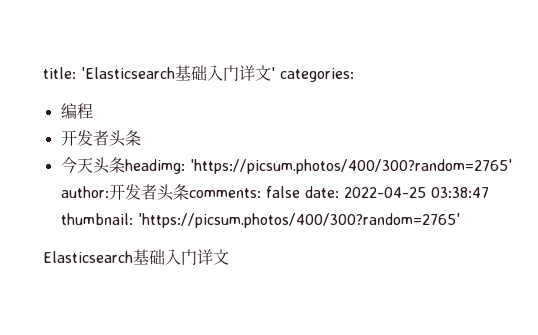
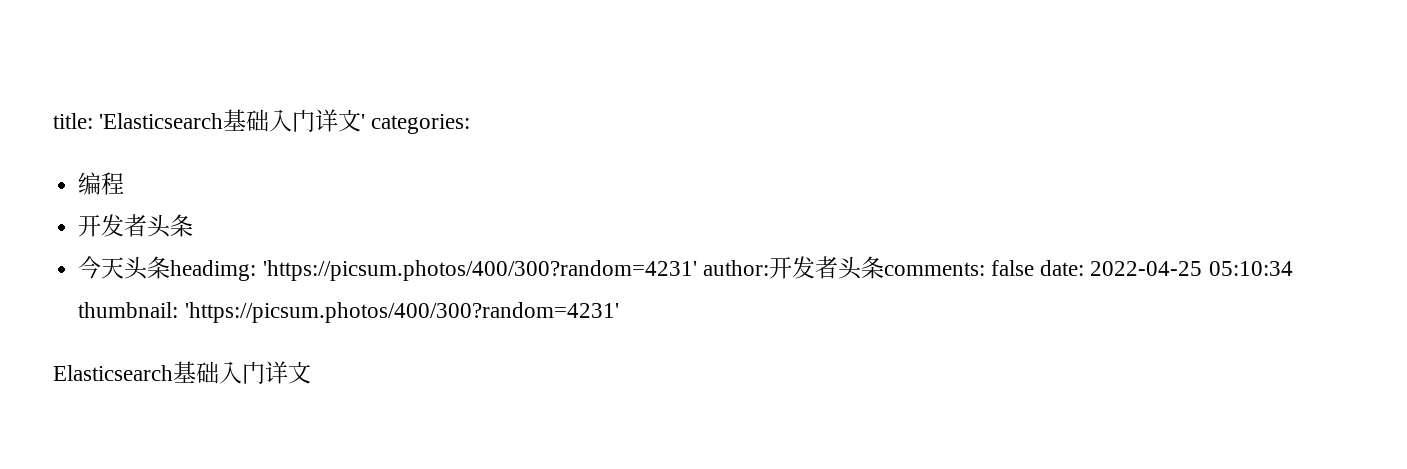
- 今天头条headimg: 'https://picsum.photos/400/300?random=2765' author:开发者头条comments: false date: 2022-04-25 03:38:47 thumbnail: 'https://picsum.photos/400/300?random=2765'
+ 今天头条headimg: 'https://picsum.photos/400/300?random=4231' author:开发者头条comments: false date: 2022-04-25 05:10:34 thumbnail: 'https://picsum.photos/400/300?random=4231'

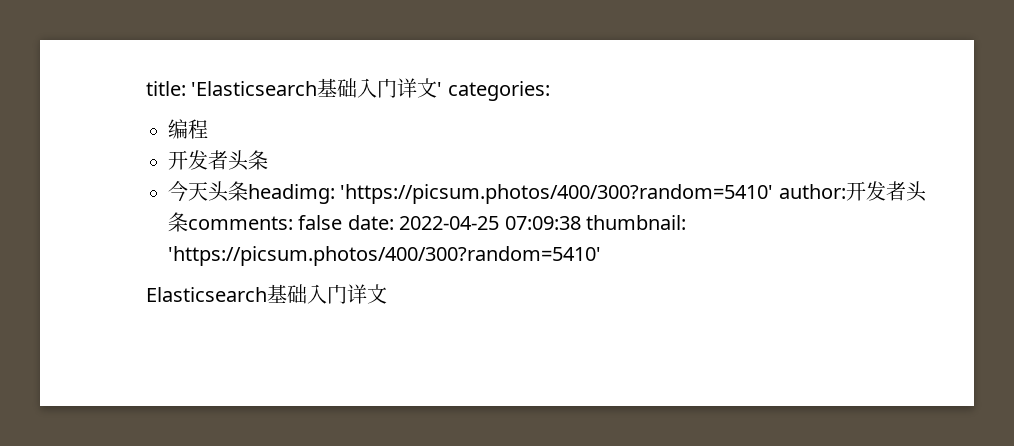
- 今天头条headimg: 'https://picsum.photos/400/300?random=4231' author:开发者头条comments: false date: 2022-04-25 05:10:34 thumbnail: 'https://picsum.photos/400/300?random=4231'
+ 今天头条headimg: 'https://picsum.photos/400/300?random=5410' author:开发者头条comments: false date: 2022-04-25 07:09:38 thumbnail: 'https://picsum.photos/400/300?random=5410'

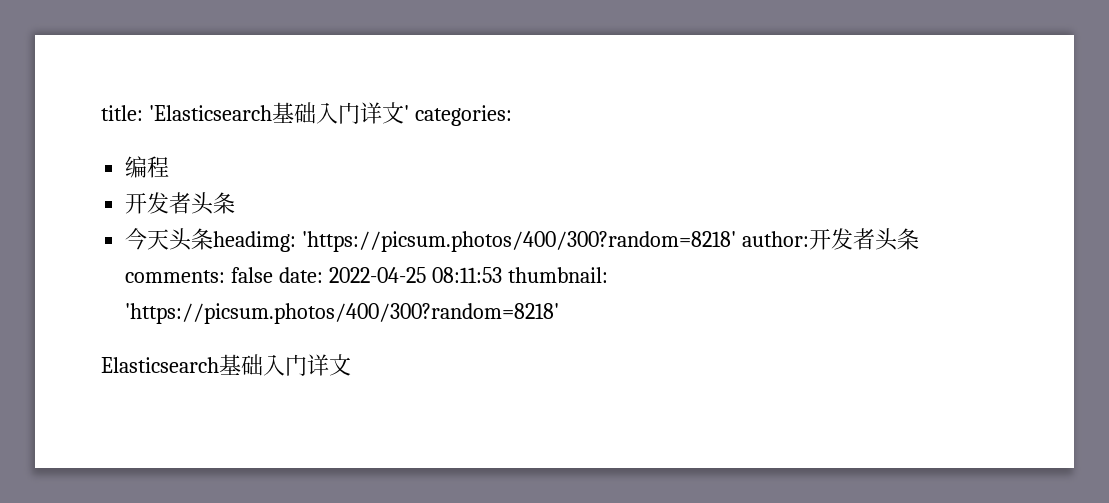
- 今天头条headimg: 'https://picsum.photos/400/300?random=5410' author:开发者头条comments: false date: 2022-04-25 07:09:38 thumbnail: 'https://picsum.photos/400/300?random=5410'
+ 今天头条headimg: 'https://picsum.photos/400/300?random=8218' author:开发者头条comments: false date: 2022-04-25 08:11:53 thumbnail: 'https://picsum.photos/400/300?random=8218'

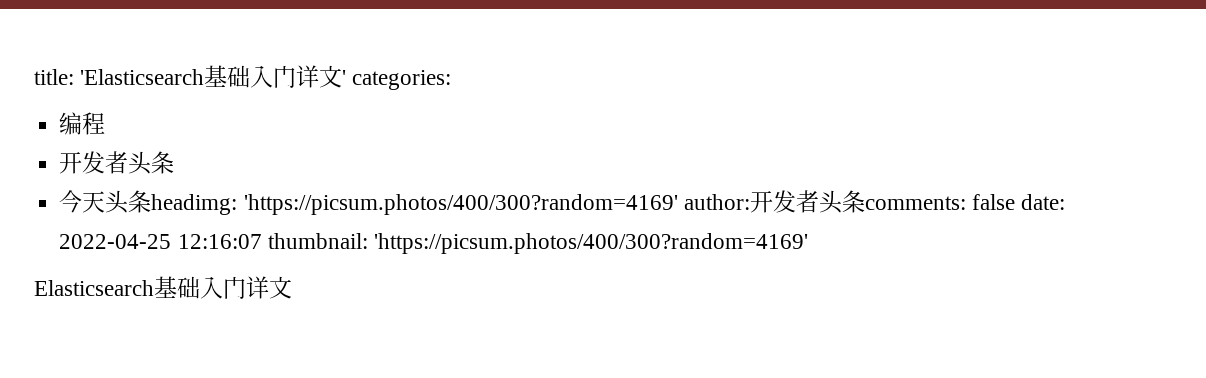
- 今天头条headimg: 'https://picsum.photos/400/300?random=8218' author:开发者头条comments: false date: 2022-04-25 08:11:53 thumbnail: 'https://picsum.photos/400/300?random=8218'
+ 今天头条headimg: 'https://picsum.photos/400/300?random=4169' author:开发者头条comments: false date: 2022-04-25 12:16:07 thumbnail: 'https://picsum.photos/400/300?random=4169'

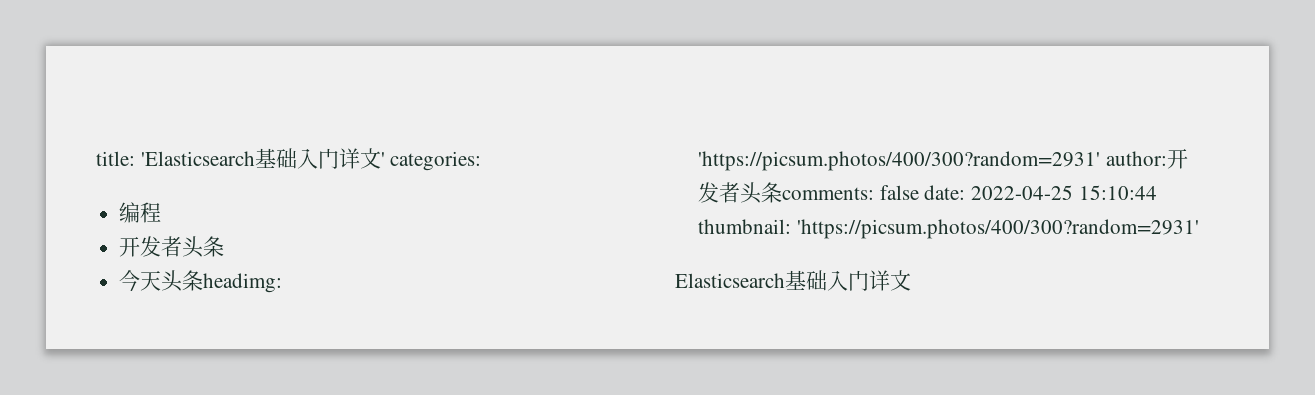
- 今天头条headimg: 'https://picsum.photos/400/300?random=4169' author:开发者头条comments: false date: 2022-04-25 12:16:07 thumbnail: 'https://picsum.photos/400/300?random=4169'
+ 今天头条headimg: 'https://picsum.photos/400/300?random=2931' author:开发者头条comments: false date: 2022-04-25 15:10:44 thumbnail: 'https://picsum.photos/400/300?random=2931'

